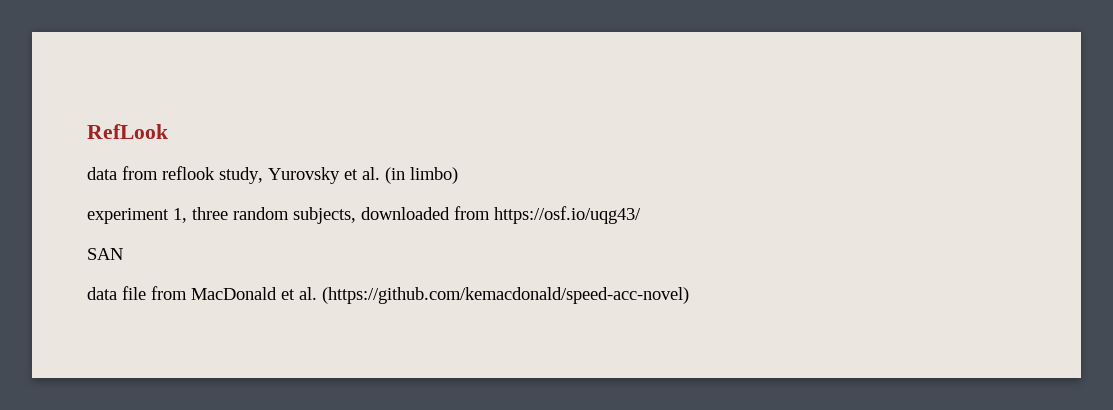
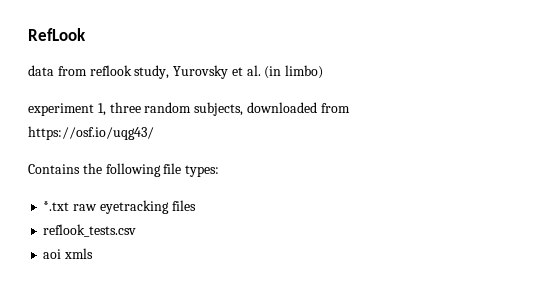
- SAN
- data file from MacDonald et al. (https://github.com/kemacdonald/speed-acc-novel)
+ Contains the following file types:
+ *.txt raw eyetracking files
+ reflook_tests.csv
+ aoi xmls

